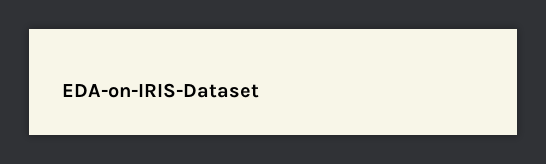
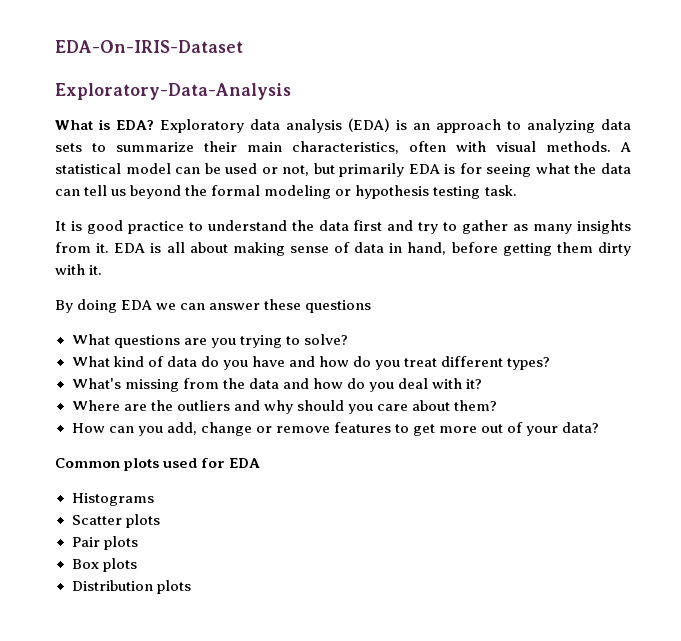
- EDA-on-IRIS-Dataset
+ EDA-On-IRIS-Dataset
+ Exploratory-Data-Analysis
+ What is EDA? Exploratory data analysis (EDA) is an approach to analyzing data sets to summarize their main characteristics, often with visual methods. A statistical model can be used or not, but primarily EDA is for seeing what the data can tell us beyond the formal modeling or hypothesis testing task.
+ It is good practice to understand the data first and try to gather as many insights from it. EDA is all about making sense of data in hand, before getting them dirty with it.
+ By doing EDA we can answer these questions
+ What questions are you trying to solve?
+ What kind of data do you have and how do you treat different types?
+ What's missing from the data and how do you deal with it?
+ Where are the outliers and why should you care about them?
+ How can you add, change or remove features to get more out of your data?
+ Common plots used for EDA
+ Histograms
+ Scatter plots
+ Pair plots
+ Box plots
+ Distribution plots

